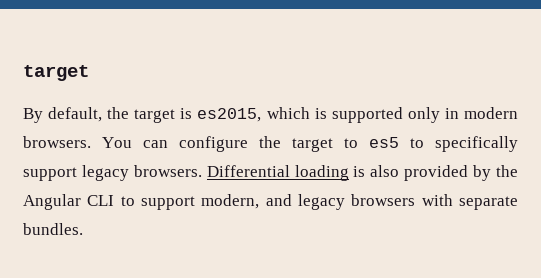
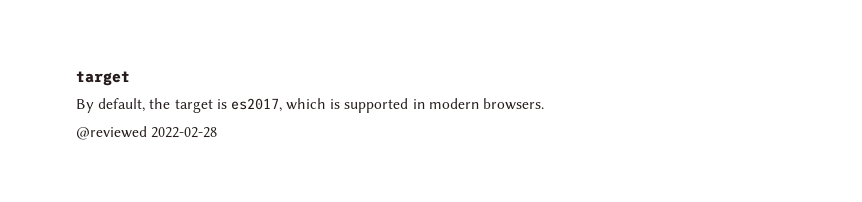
- By default, the target is es2015, which is supported only in modern browsers. You can configure the target to es5 to specifically support legacy browsers. Differential loading is also provided by the Angular CLI to support modern, and legacy browsers with separate bundles.
+ By default, the target is es2017, which is supported in modern browsers.
+ @reviewed 2022-02-28

